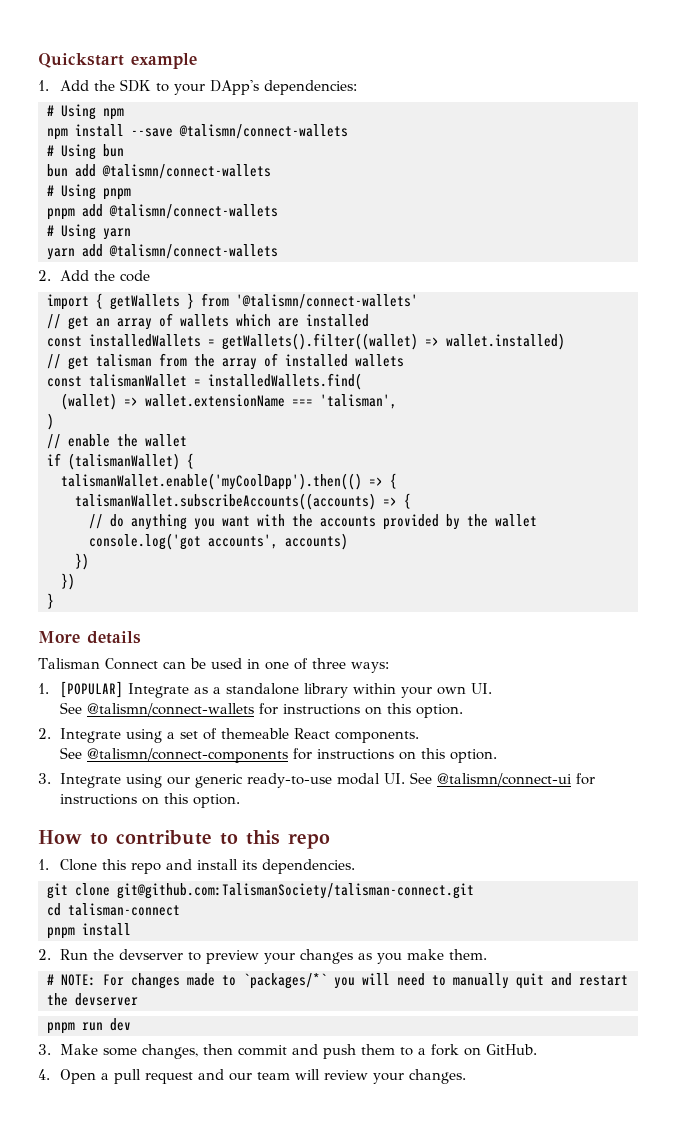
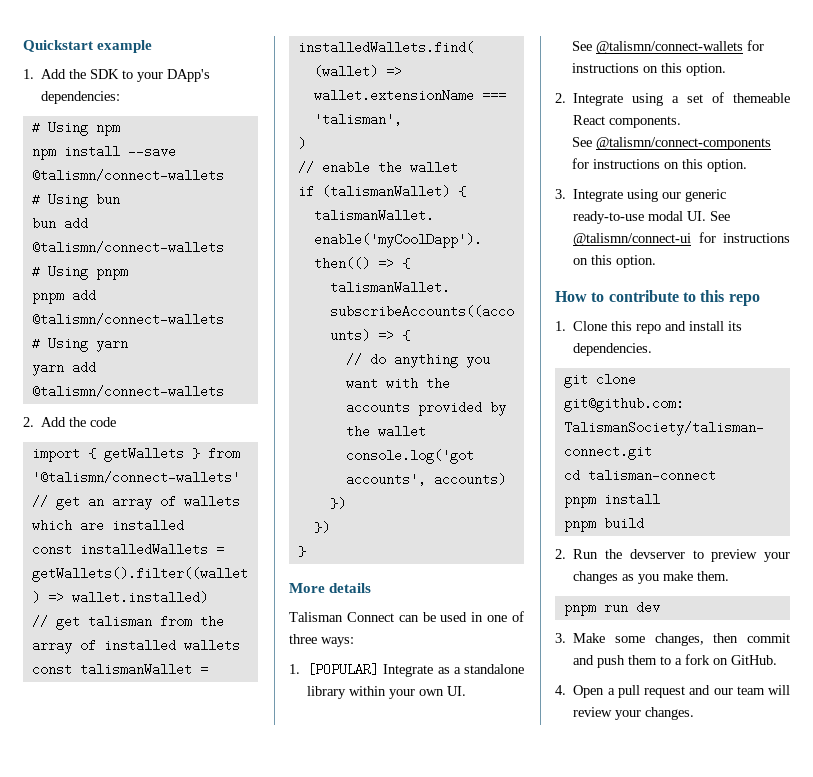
+ pnpm build
- # NOTE: For changes made to `packages/*` you will need to manually quit and restart the devserver

